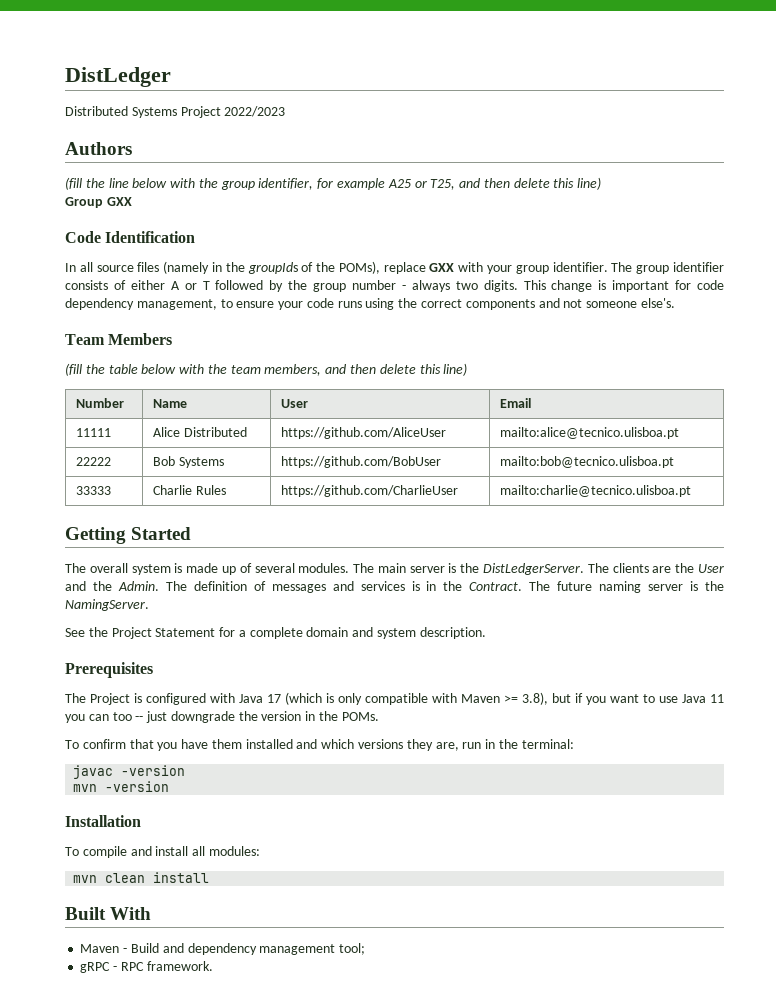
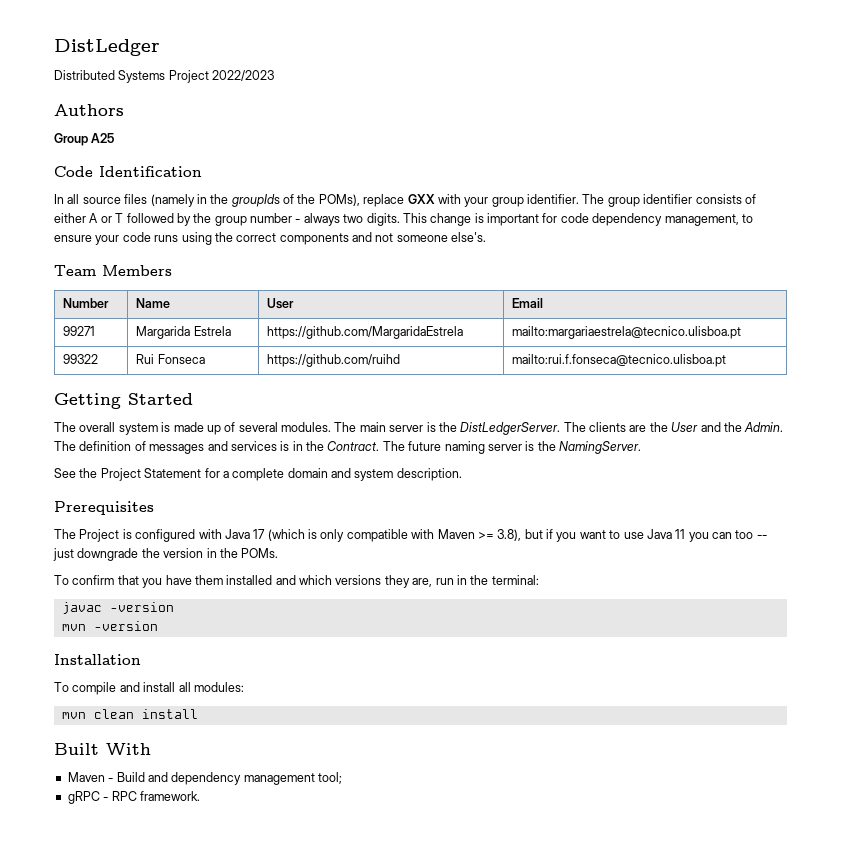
- (fill the line below with the group identifier, for example A25 or T25, and then delete this line)
- Group GXX
+ Group A25
- (fill the table below with the team members, and then delete this line)
  Number | Name | User | Email
- 11111 | Alice Distributed | https://github.com/AliceUser | mailto:alice@tecnico.ulisboa.pt
- 22222 | Bob Systems | https://github.com/BobUser | mailto:bob@tecnico.ulisboa.pt
- 33333 | Charlie Rules | https://github.com/CharlieUser | mailto:charlie@tecnico.ulisboa.pt
+ 99271 | Margarida Estrela | https://github.com/MargaridaEstrela | mailto:margariaestrela@tecnico.ulisboa.pt
+ 99322 | Rui Fonseca | https://github.com/ruihd | mailto:rui.f.fonseca@tecnico.ulisboa.pt

